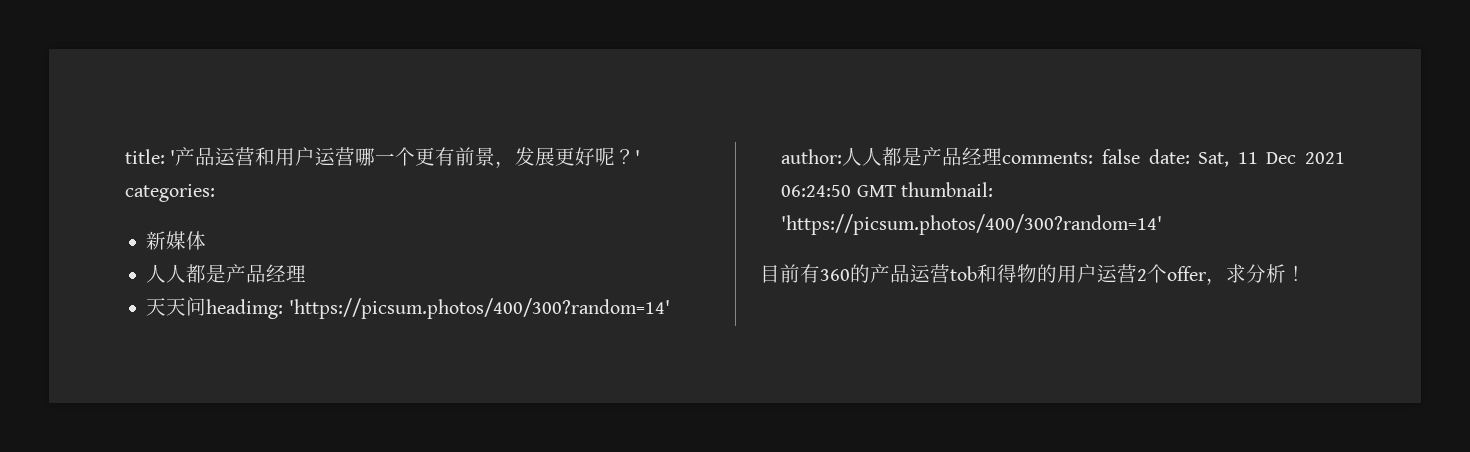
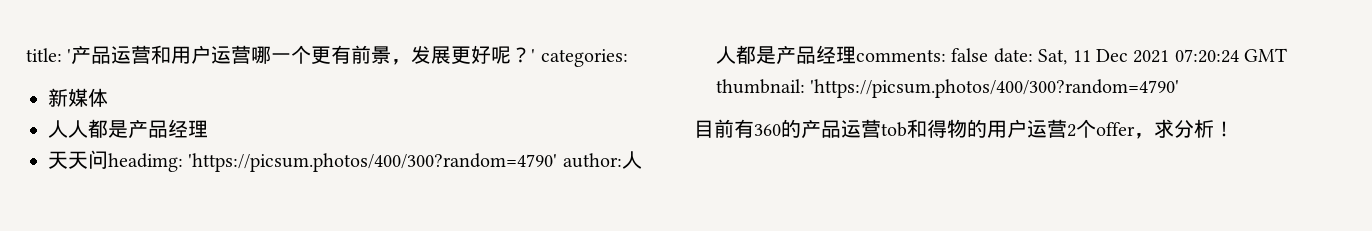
- 天天问headimg: 'https://picsum.photos/400/300?random=14' author:人人都是产品经理comments: false date: Sat, 11 Dec 2021 06:24:50 GMT thumbnail: 'https://picsum.photos/400/300?random=14'
+ 天天问headimg: 'https://picsum.photos/400/300?random=4790' author:人人都是产品经理comments: false date: Sat, 11 Dec 2021 07:20:24 GMT thumbnail: 'https://picsum.photos/400/300?random=4790'

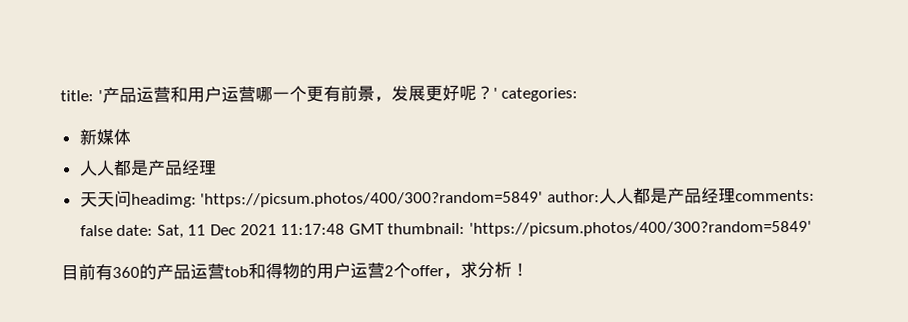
- 天天问headimg: 'https://picsum.photos/400/300?random=4790' author:人人都是产品经理comments: false date: Sat, 11 Dec 2021 07:20:24 GMT thumbnail: 'https://picsum.photos/400/300?random=4790'
+ 天天问headimg: 'https://picsum.photos/400/300?random=5849' author:人人都是产品经理comments: false date: Sat, 11 Dec 2021 11:17:48 GMT thumbnail: 'https://picsum.photos/400/300?random=5849'

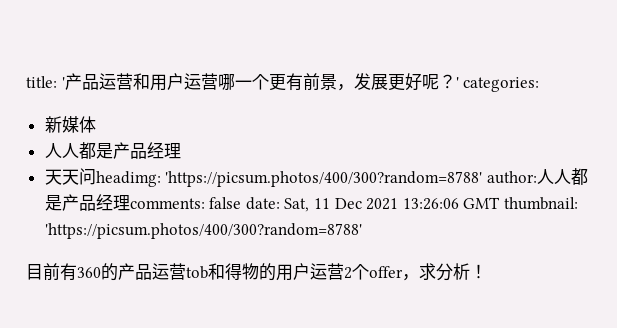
- 天天问headimg: 'https://picsum.photos/400/300?random=5849' author:人人都是产品经理comments: false date: Sat, 11 Dec 2021 11:17:48 GMT thumbnail: 'https://picsum.photos/400/300?random=5849'
+ 天天问headimg: 'https://picsum.photos/400/300?random=8788' author:人人都是产品经理comments: false date: Sat, 11 Dec 2021 13:26:06 GMT thumbnail: 'https://picsum.photos/400/300?random=8788'

